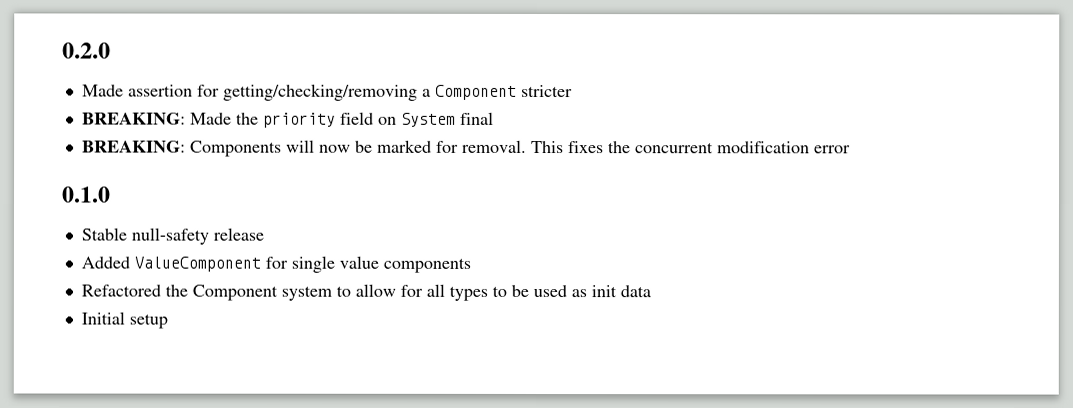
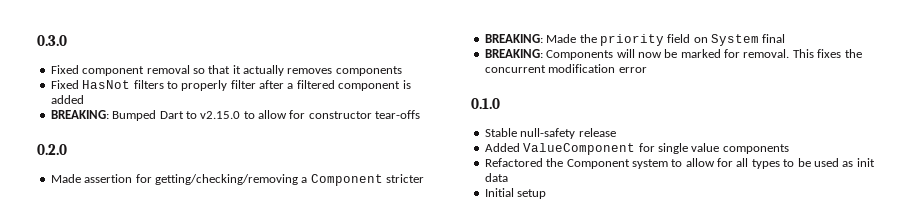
+ 0.3.0
+ Fixed component removal so that it actually removes components
+ Fixed HasNot filters to properly filter after a filtered component is added
+ BREAKING: Bumped Dart to v2.15.0 to allow for constructor tear-offs

